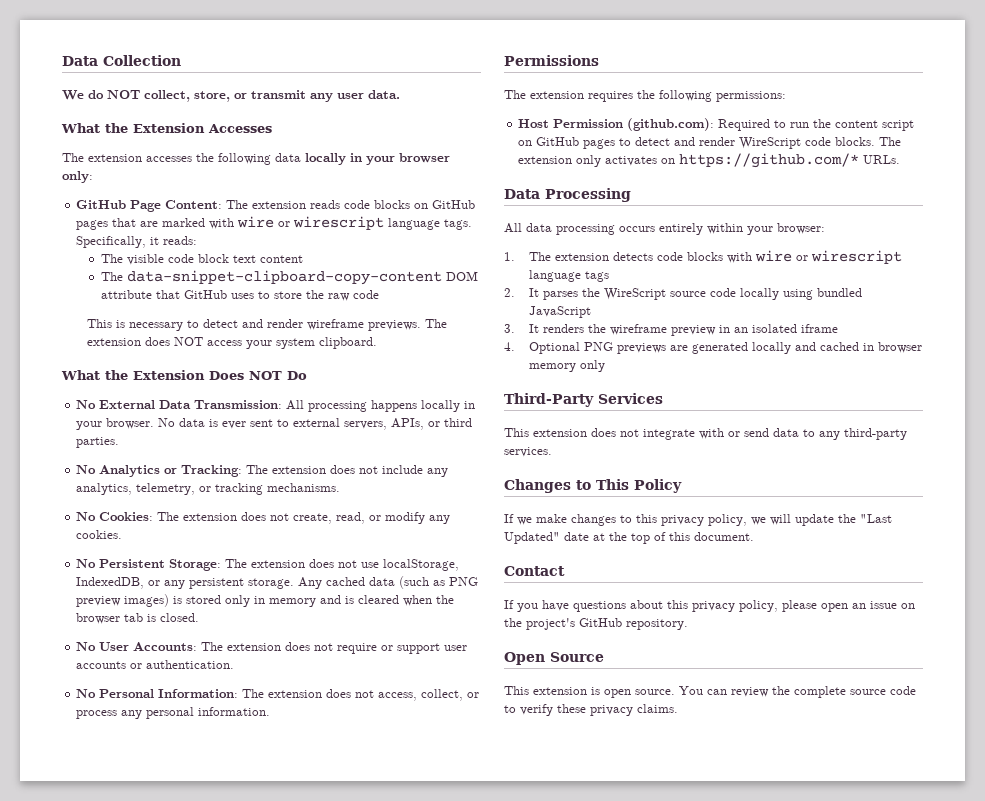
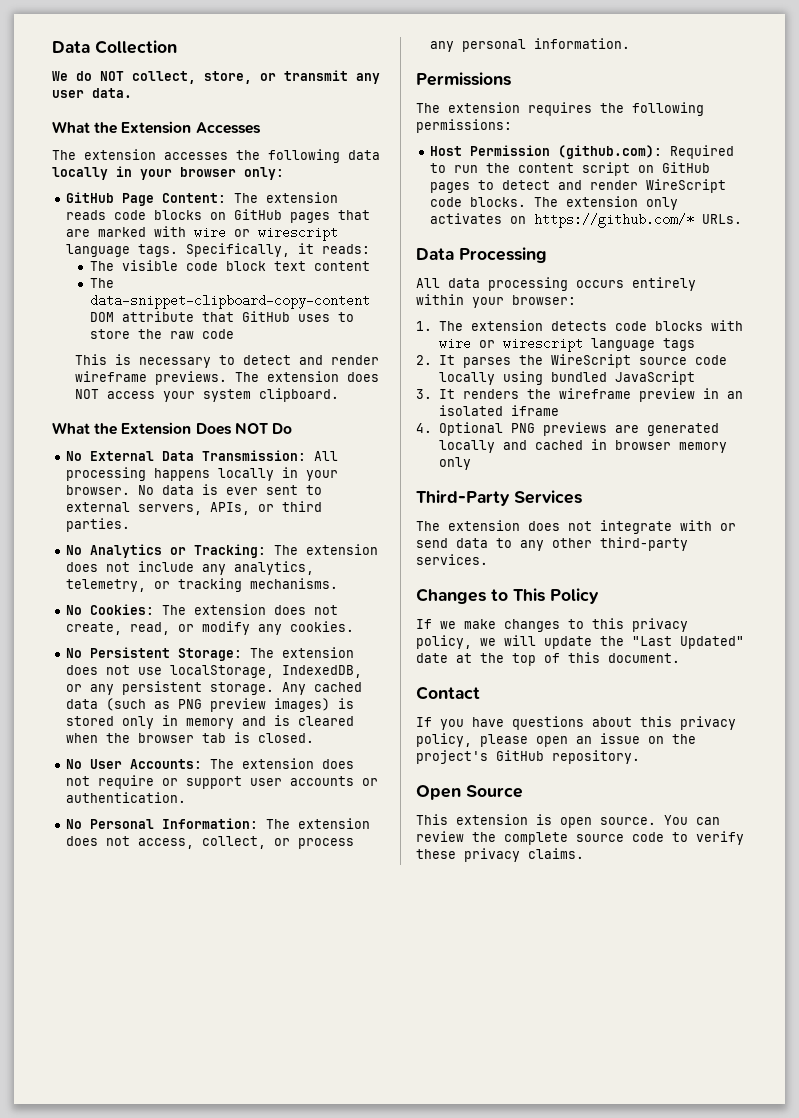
- This extension does not integrate with or send data to any third-party services.
+ The extension does not integrate with or send data to any other third-party services.

